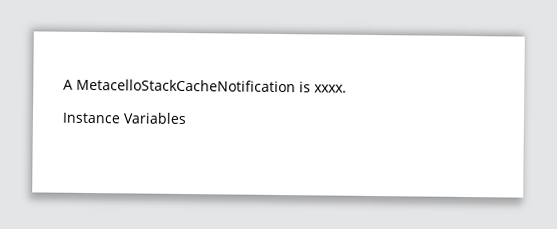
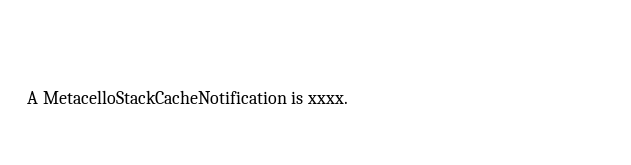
- Instance Variables

